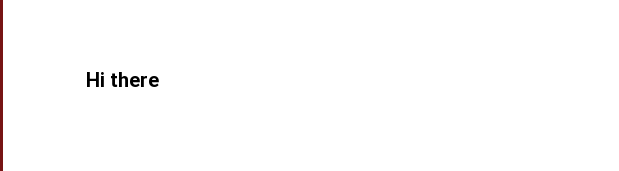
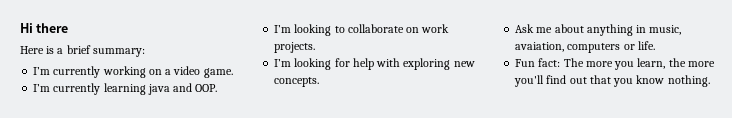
+ Here is a brief summary:
+ I’m currently working on a video game.
+ I’m currently learning java and OOP.
+ I’m looking to collaborate on work projects.
+ I’m looking for help with exploring new concepts.
+ Ask me about anything in music, avaiation, computers or life.
+ Fun fact: The more you learn, the more you'll find out that you know nothing.

